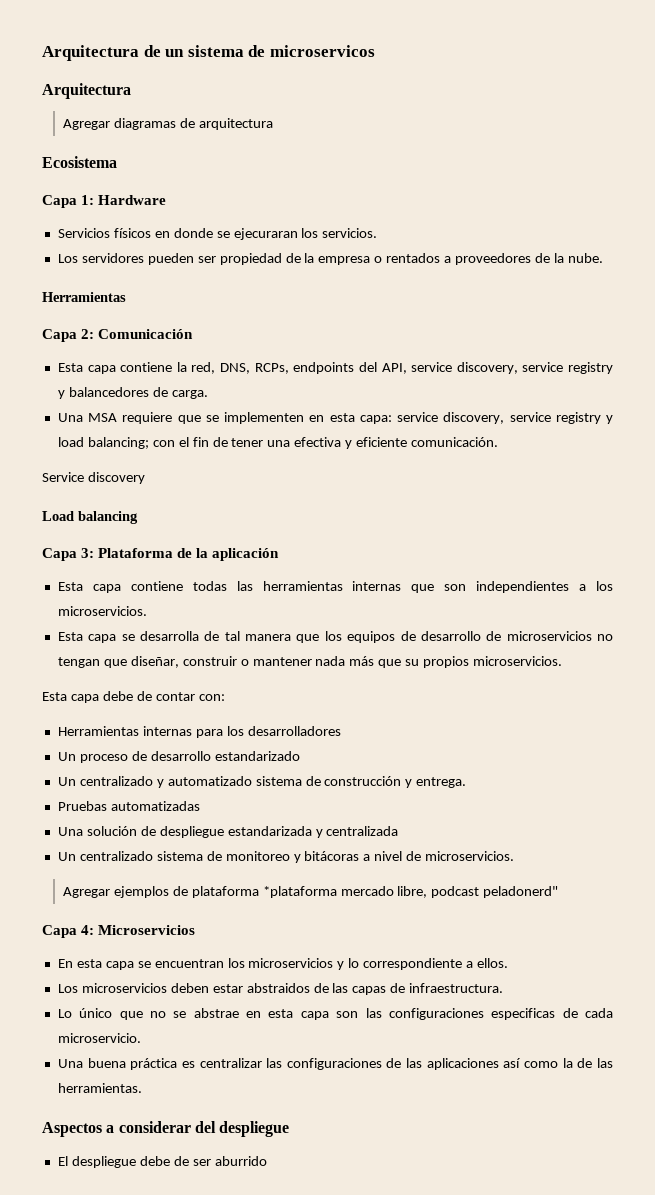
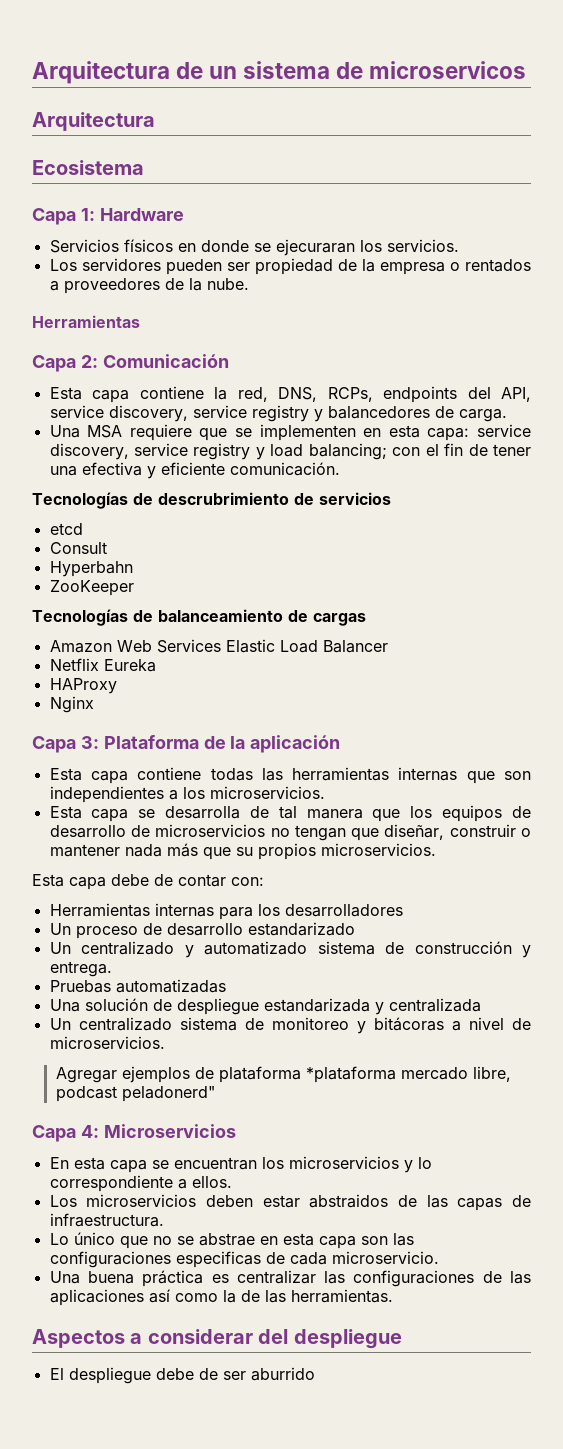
- Agregar diagramas de arquitectura
- Service discovery
- Load balancing
+ Tecnologías de descrubrimiento de servicios
+ etcd
+ Consult
+ Hyperbahn
+ ZooKeeper
+ Tecnologías de balanceamiento de cargas
+ Amazon Web Services Elastic Load Balancer
+ Netflix Eureka
+ HAProxy
+ Nginx

